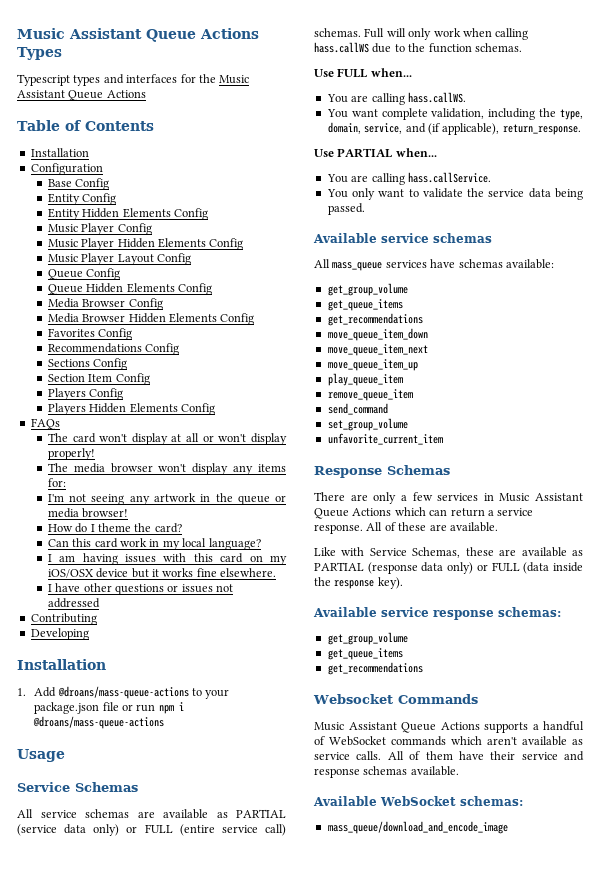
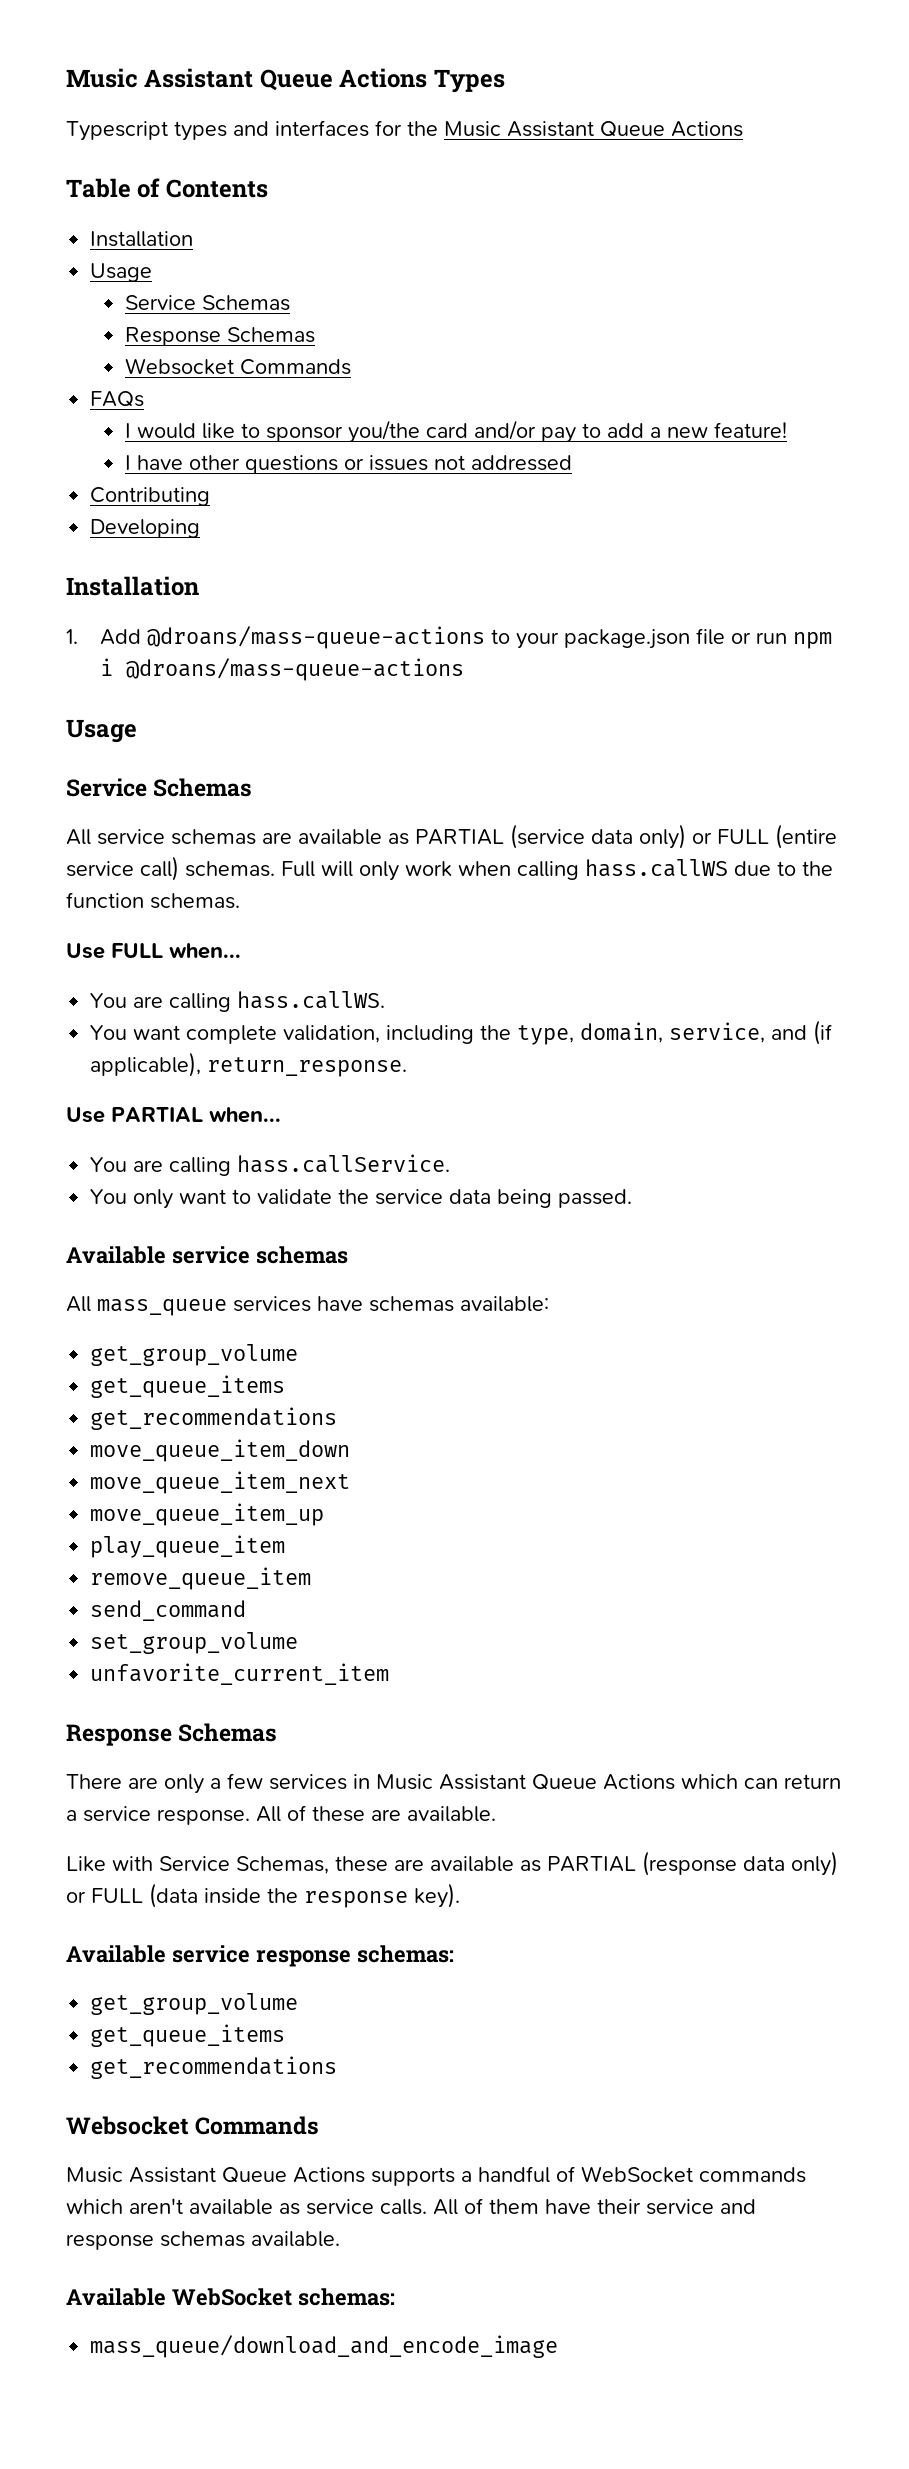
  Table of Contents
  Installation
- Configuration
- Base Config
- Entity Config
- Entity Hidden Elements Config
- Music Player Config
- Music Player Hidden Elements Config
- Music Player Layout Config
- Queue Config
- Queue Hidden Elements Config
- Media Browser Config
- Media Browser Hidden Elements Config
- Favorites Config
- Recommendations Config
- Sections Config
- Section Item Config
- Players Config
- Players Hidden Elements Config
+ Usage
+ Service Schemas
+ Response Schemas
+ Websocket Commands
  FAQs
- The card won't display at all or won't display properly!
- The media browser won't display any items for:
- I'm not seeing any artwork in the queue or media browser!
- How do I theme the card?
- Can this card work in my local language?
- I am having issues with this card on my iOS/OSX device but it works fine elsewhere.
+ I would like to sponsor you/the card and/or pay to add a new feature!

